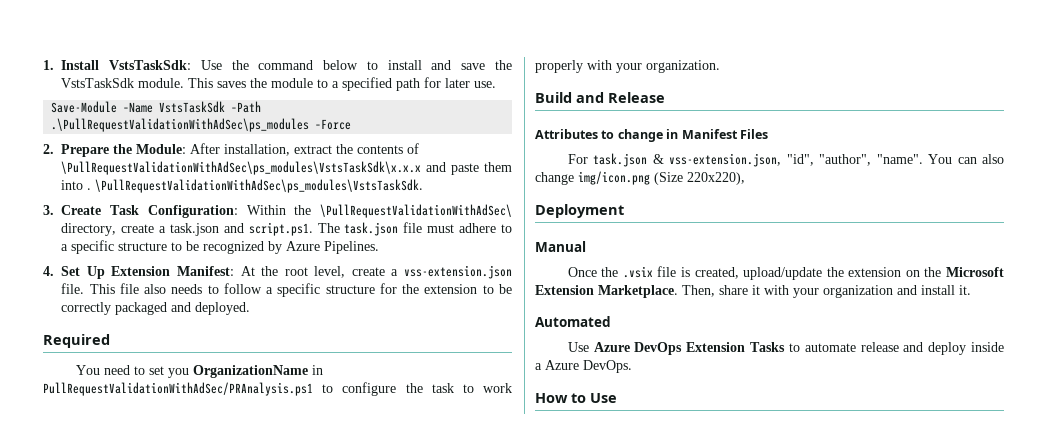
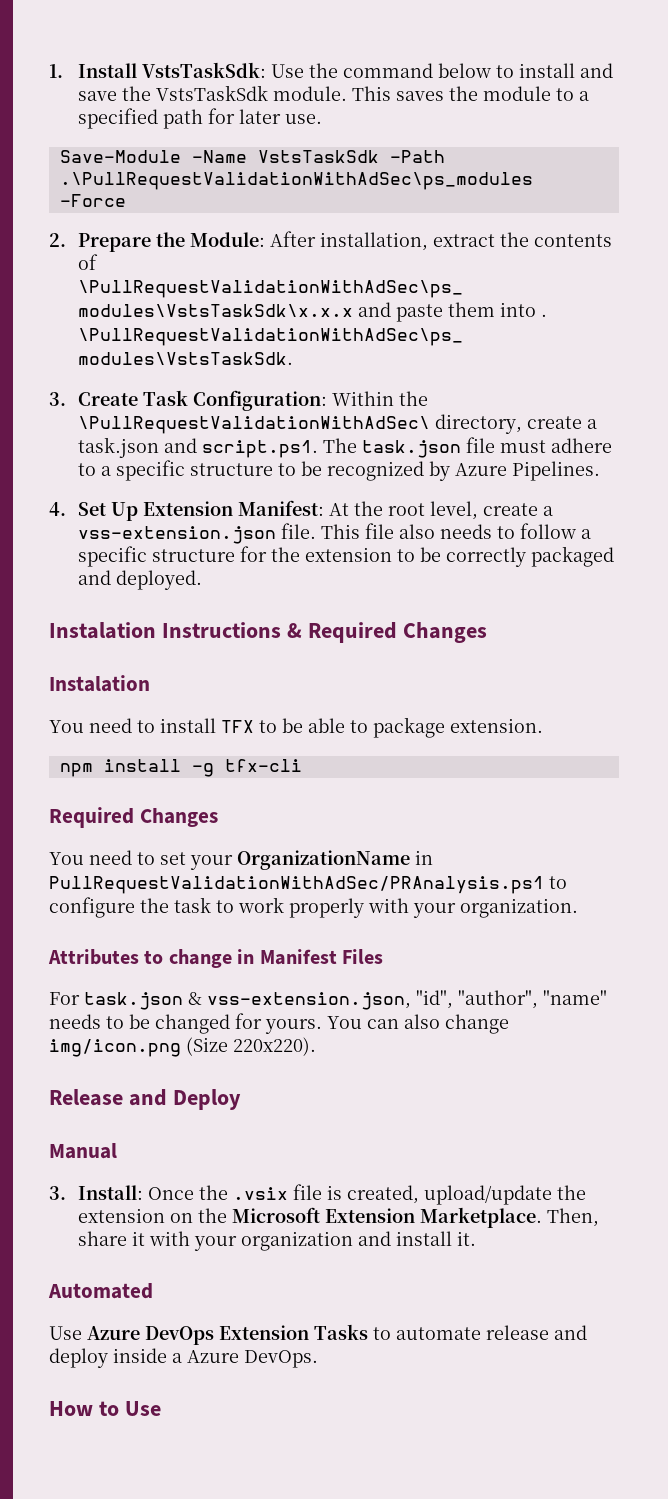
- Required
+ Instalation Instructions & Required Changes
+ Instalation
+ You need to install TFX to be able to package extension.
+ npm install -g tfx-cli
+ Required Changes
- You need to set you OrganizationName in PullRequestValidationWithAdSec/PRAnalysis.ps1 to configure the task to work properly with your organization.
+ You need to set your OrganizationName in PullRequestValidationWithAdSec/PRAnalysis.ps1 to configure the task to work properly with your organization.
- Build and Release
- For task.json & vss-extension.json, "id", "author", "name".
+ For task.json & vss-extension.json, "id", "author", "name" needs to be changed for yours.
- You can also change img/icon.png (Size 220x220),
- Deployment
+ You can also change img/icon.png (Size 220x220).
+ Release and Deploy
- Once the .vsix file is created, upload/update the extension on the Microsoft Extension Marketplace.
+ 3. Install: Once the .vsix file is created, upload/update the extension on the Microsoft Extension Marketplace.

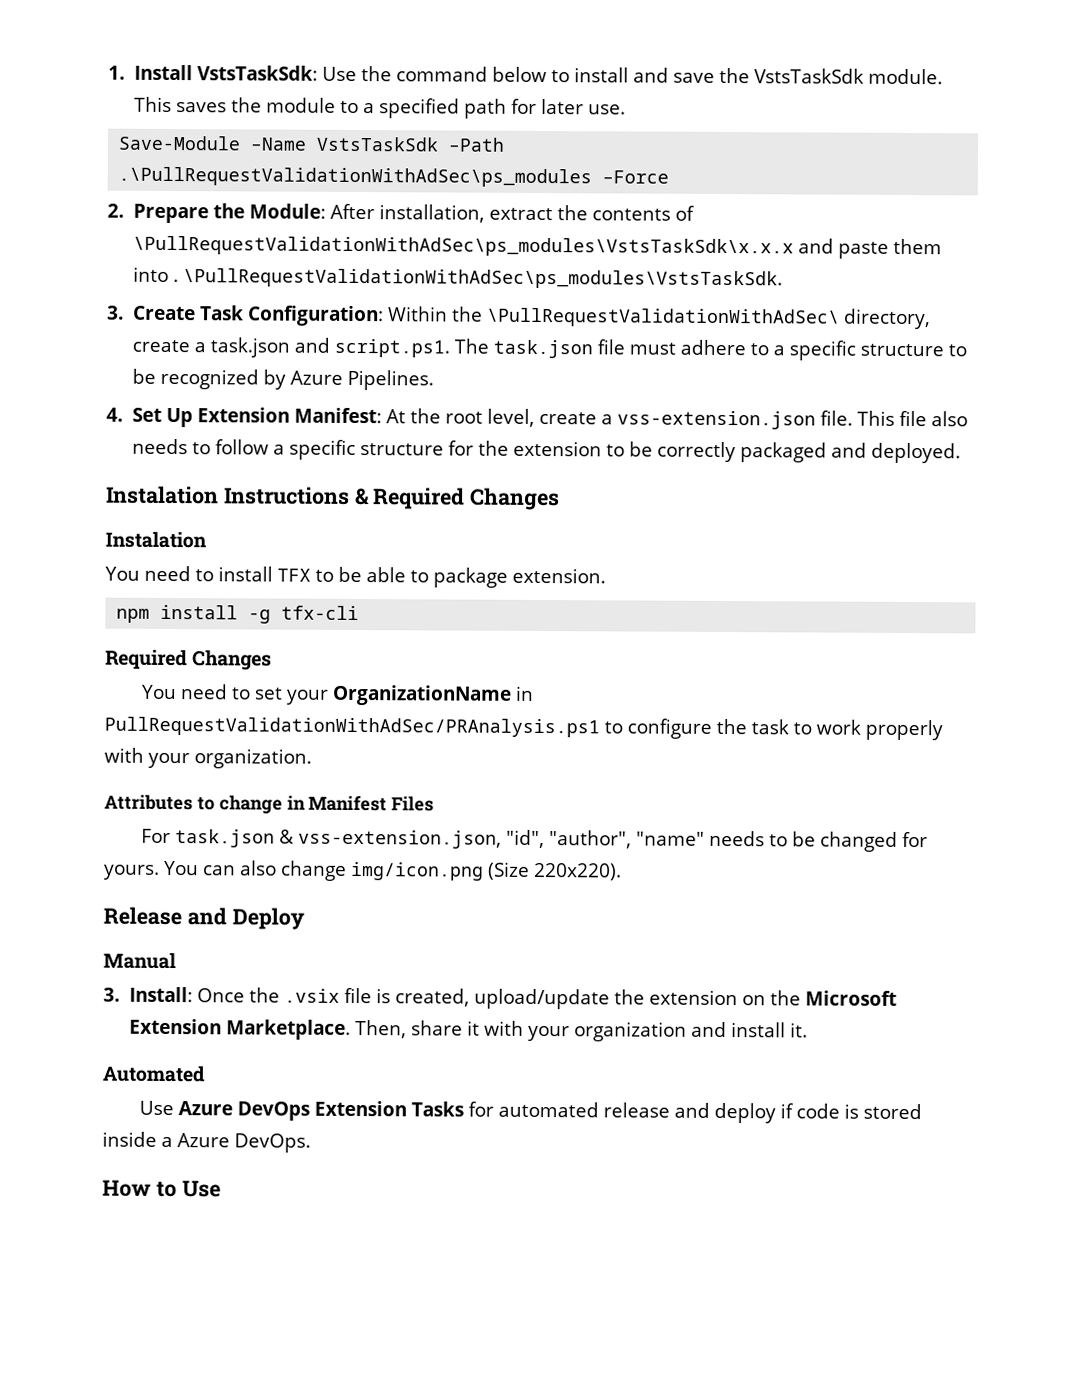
- Use Azure DevOps Extension Tasks to automate release and deploy inside a Azure DevOps.
+ Use Azure DevOps Extension Tasks for automated release and deploy if code is stored inside a Azure DevOps.

